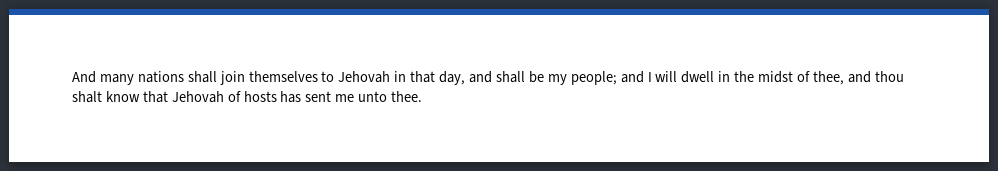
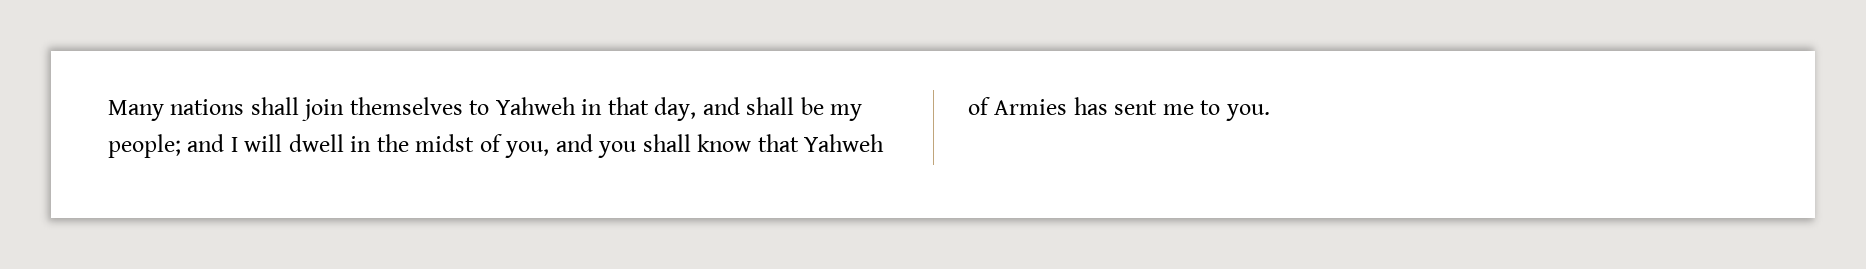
- And many nations shall join themselves to Jehovah in that day, and shall be my people; and I will dwell in the midst of thee, and thou shalt know that Jehovah of hosts has sent me unto thee.
+ Many nations shall join themselves to Yahweh in that day, and shall be my people; and I will dwell in the midst of you, and you shall know that Yahweh of Armies has sent me to you.

